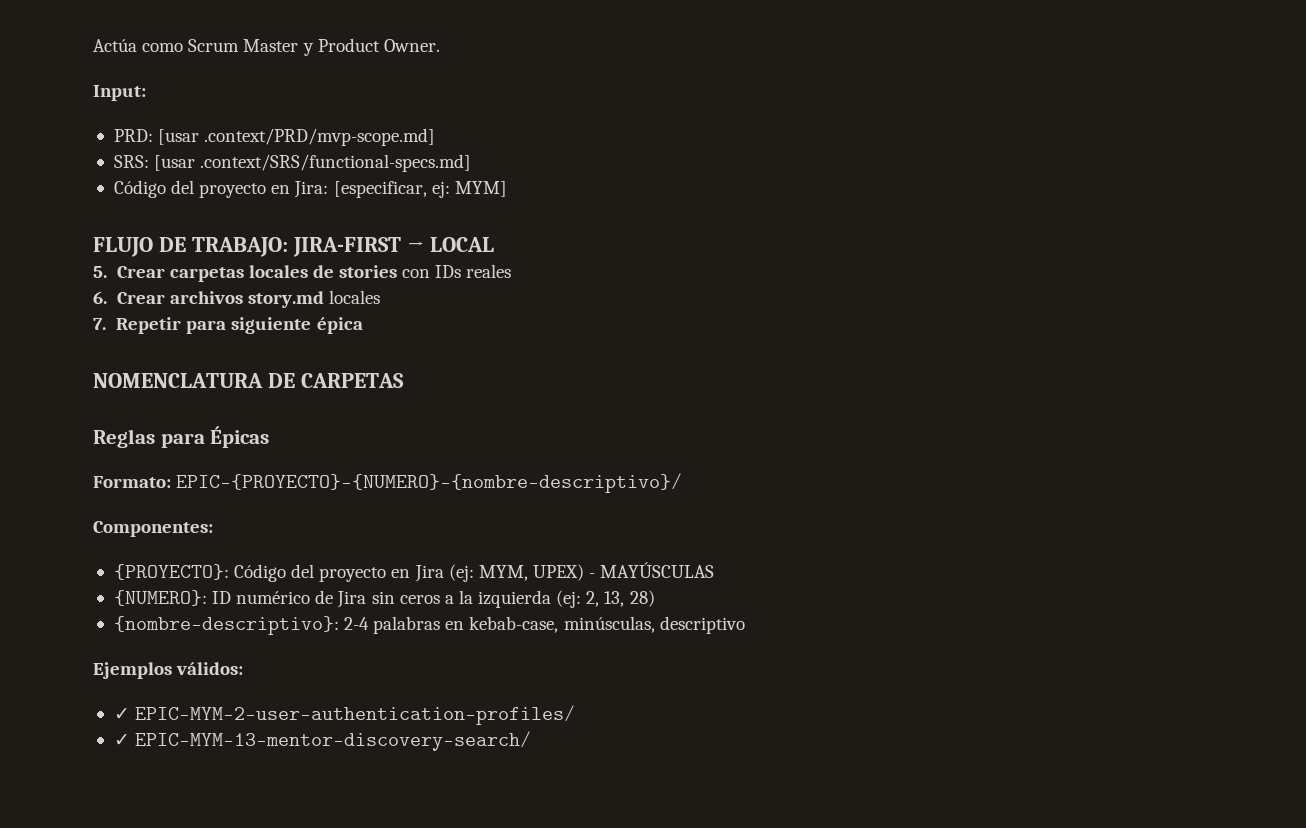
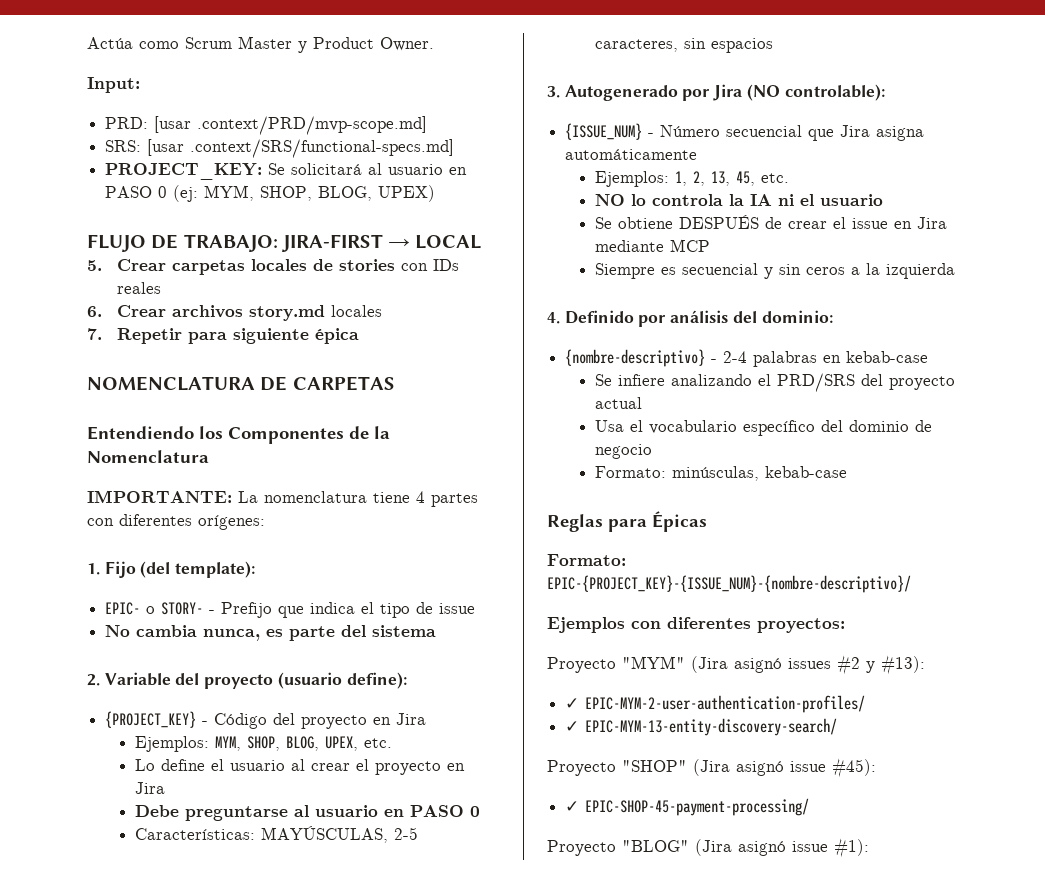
- Código del proyecto en Jira: [especificar, ej: MYM]
+ PROJECT_KEY: Se solicitará al usuario en PASO 0 (ej: MYM, SHOP, BLOG, UPEX)
+ Entendiendo los Componentes de la Nomenclatura
+ IMPORTANTE: La nomenclatura tiene 4 partes con diferentes orígenes:
+ 1. Fijo (del template):
+ EPIC- o STORY- - Prefijo que indica el tipo de issue
+ No cambia nunca, es parte del sistema
+ 2. Variable del proyecto (usuario define):
+ {PROJECT_KEY} - Código del proyecto en Jira
+ Ejemplos: MYM, SHOP, BLOG, UPEX, etc.
+ Lo define el usuario al crear el proyecto en Jira
+ Debe preguntarse al usuario en PASO 0
+ Características: MAYÚSCULAS, 2-5 caracteres, sin espacios
+ 3. Autogenerado por Jira (NO controlable):
+ {ISSUE_NUM} - Número secuencial que Jira asigna automáticamente
+ Ejemplos: 1, 2, 13, 45, etc.
+ NO lo controla la IA ni el usuario
+ Se obtiene DESPUÉS de crear el issue en Jira mediante MCP
+ Siempre es secuencial y sin ceros a la izquierda
+ 4. Definido por análisis del dominio:
+ {nombre-descriptivo} - 2-4 palabras en kebab-case
+ Se infiere analizando el PRD/SRS del proyecto actual
+ Usa el vocabulario específico del dominio de negocio
+ Formato: minúsculas, kebab-case
  Reglas para Épicas
- Formato: EPIC-{PROYECTO}-{NUMERO}-{nombre-descriptivo}/
- Componentes:
- {PROYECTO}: Código del proyecto en Jira (ej: MYM, UPEX) - MAYÚSCULAS
- {NUMERO}: ID numérico de Jira sin ceros a la izquierda (ej: 2, 13, 28)
- {nombre-descriptivo}: 2-4 palabras en kebab-case, minúsculas, descriptivo
- Ejemplos válidos:
+ Formato: EPIC-{PROJECT_KEY}-{ISSUE_NUM}-{nombre-descriptivo}/
+ Ejemplos con diferentes proyectos:
+ Proyecto "MYM" (Jira asignó issues #2 y #13):
  ✓ EPIC-MYM-2-user-authentication-profiles/
- ✓ EPIC-MYM-13-mentor-discovery-search/
+ ✓ EPIC-MYM-13-entity-discovery-search/
+ Proyecto "SHOP" (Jira asignó issue #45):
+ ✓ EPIC-SHOP-45-payment-processing/
+ Proyecto "BLOG" (Jira asignó issue #1):

